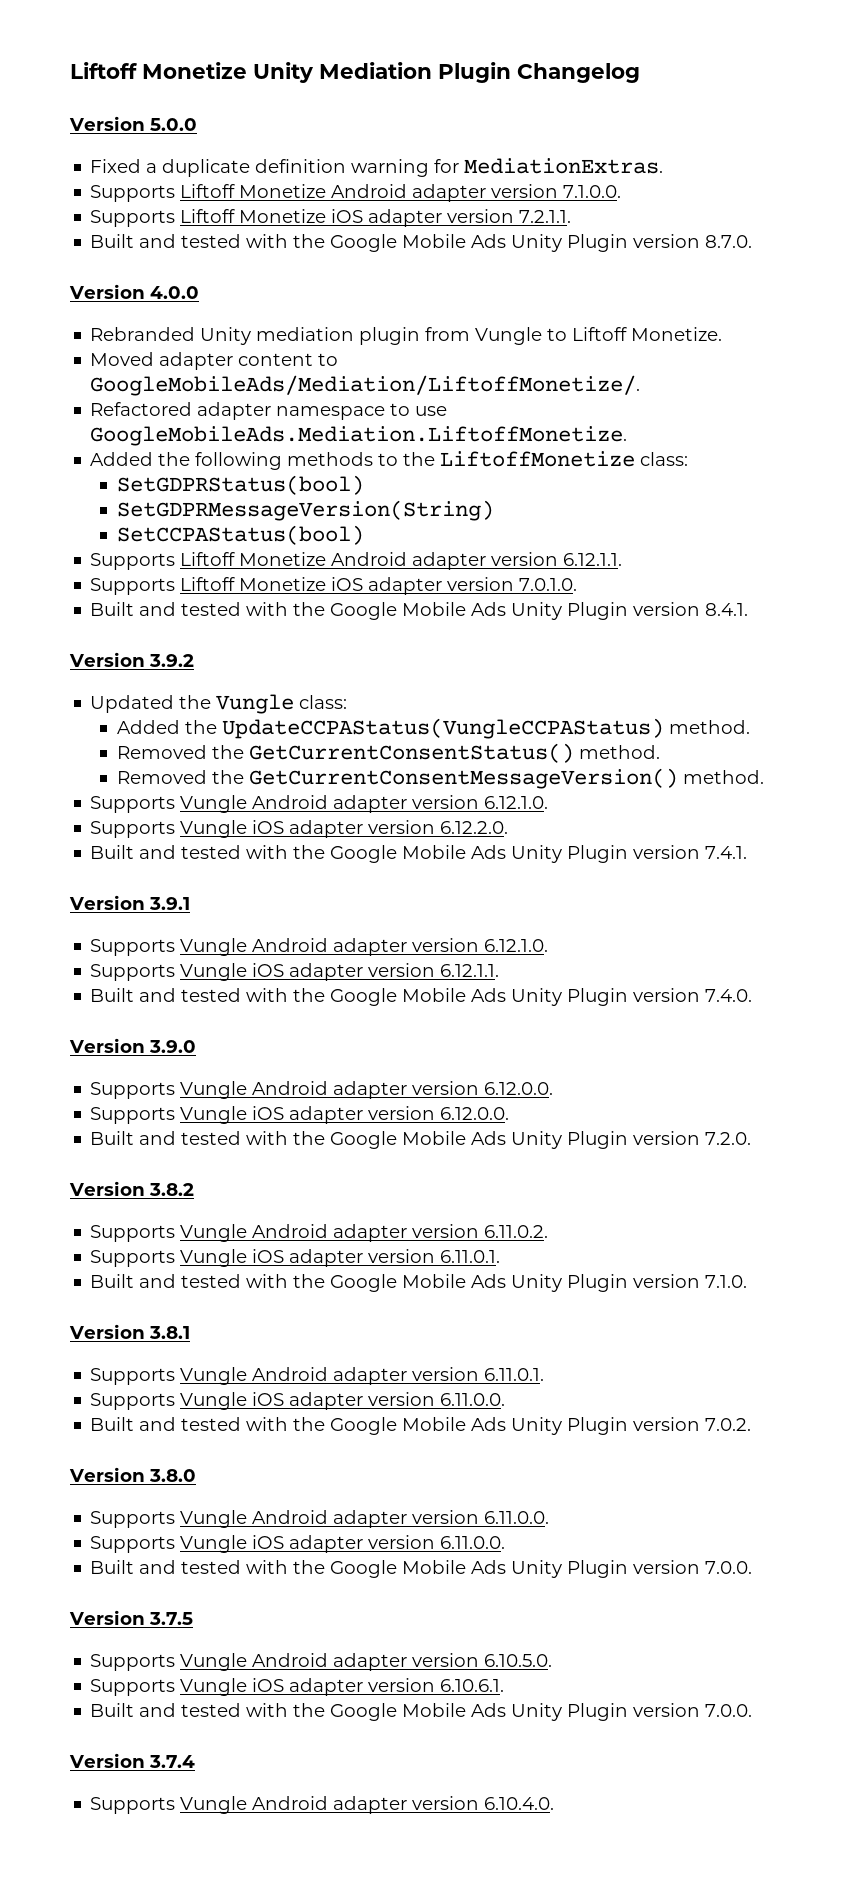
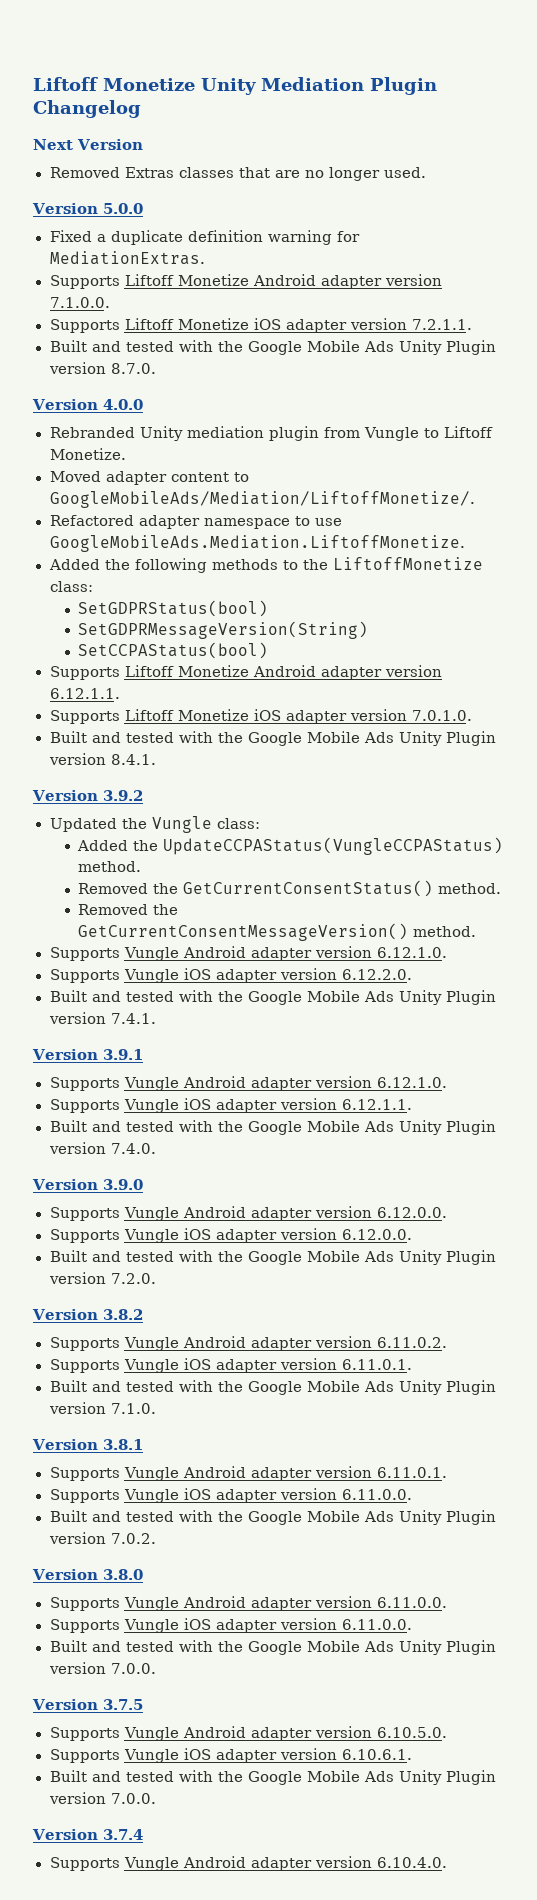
+ Next Version
+ Removed Extras classes that are no longer used.

